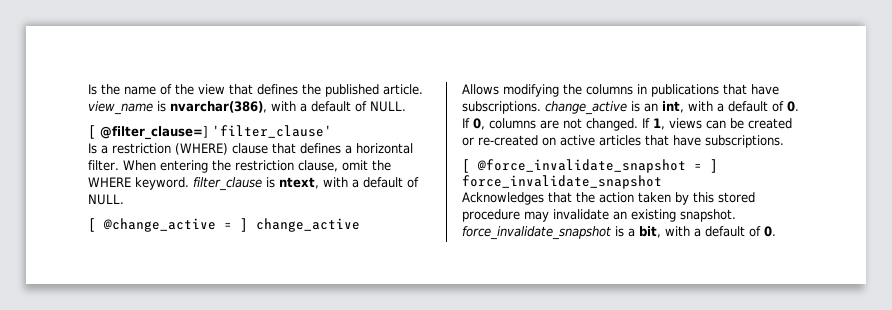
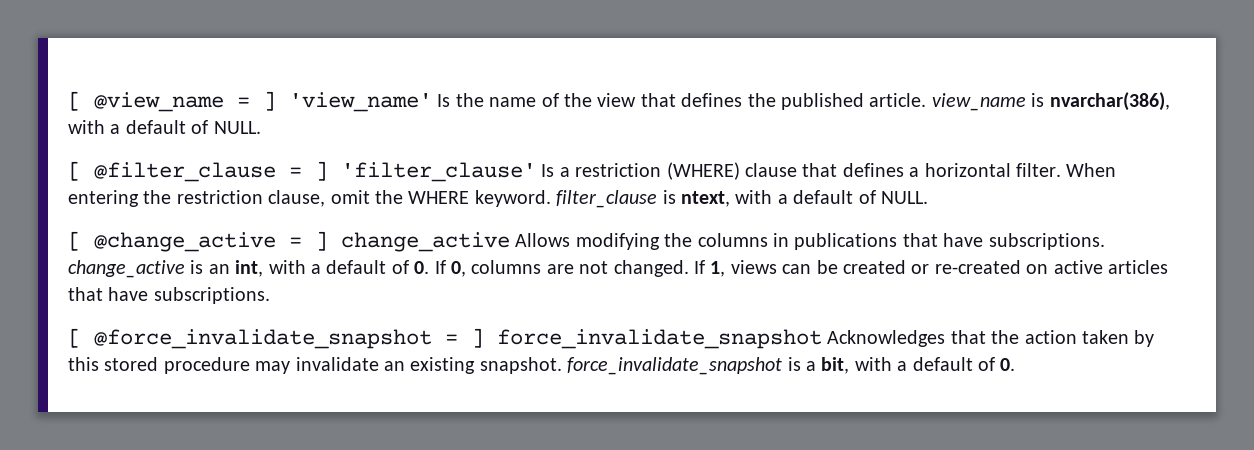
- Is the name of the view that defines the published article. view_name is nvarchar(386), with a default of NULL.
+ [ @view_name = ] 'view_name' Is the name of the view that defines the published article. view_name is nvarchar(386), with a default of NULL.
- [ @filter_clause=] 'filter_clause'
- Is a restriction (WHERE) clause that defines a horizontal filter.
+ [ @filter_clause = ] 'filter_clause' Is a restriction (WHERE) clause that defines a horizontal filter.
- [ @change_active = ] change_active
- Allows modifying the columns in publications that have subscriptions. change_active is an int, with a default of 0. If 0, columns are not changed.
+ [ @change_active = ] change_active Allows modifying the columns in publications that have subscriptions. change_active is an int, with a default of 0. If 0, columns are not changed.
- [ @force_invalidate_snapshot = ] force_invalidate_snapshot
- Acknowledges that the action taken by this stored procedure may invalidate an existing snapshot. force_invalidate_snapshot is a bit, with a default of 0.
+ [ @force_invalidate_snapshot = ] force_invalidate_snapshot Acknowledges that the action taken by this stored procedure may invalidate an existing snapshot. force_invalidate_snapshot is a bit, with a default of 0.

